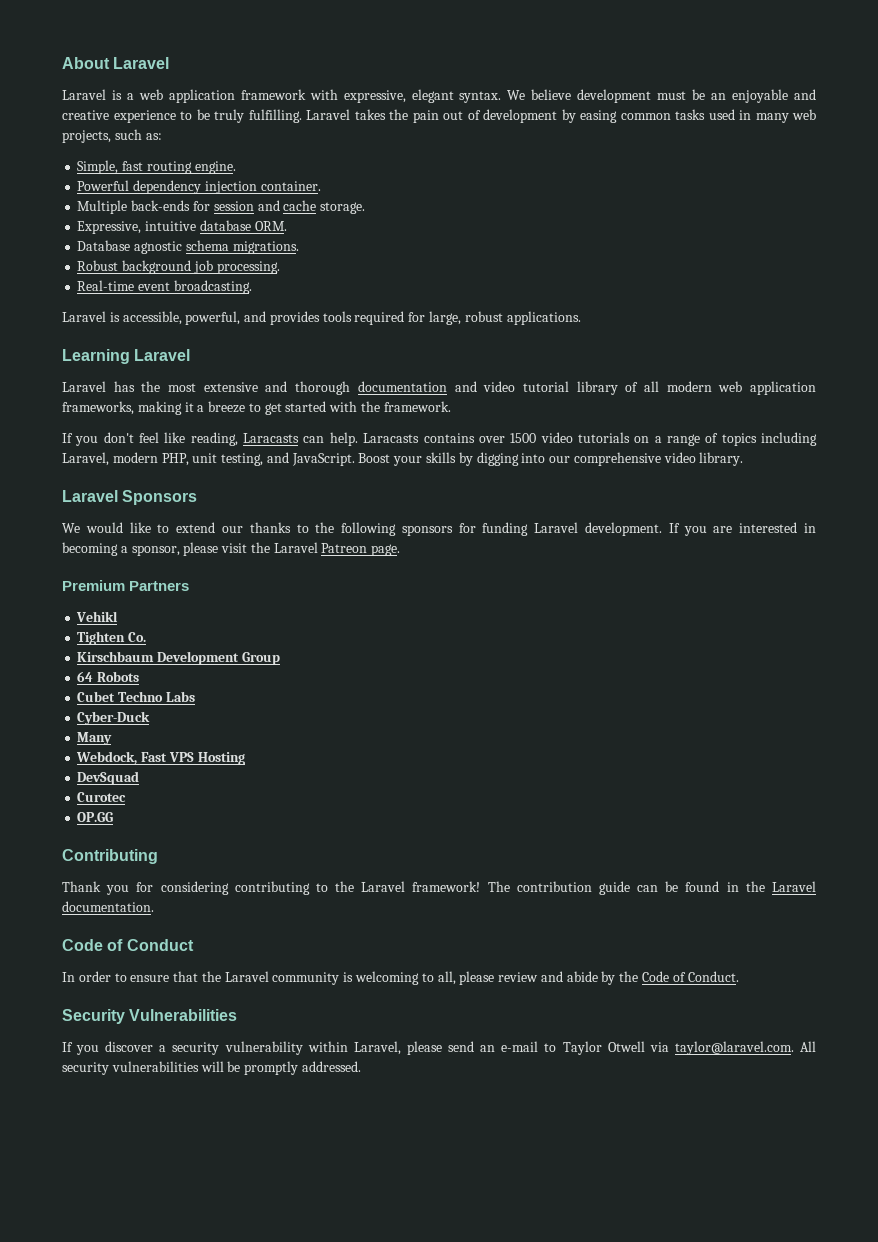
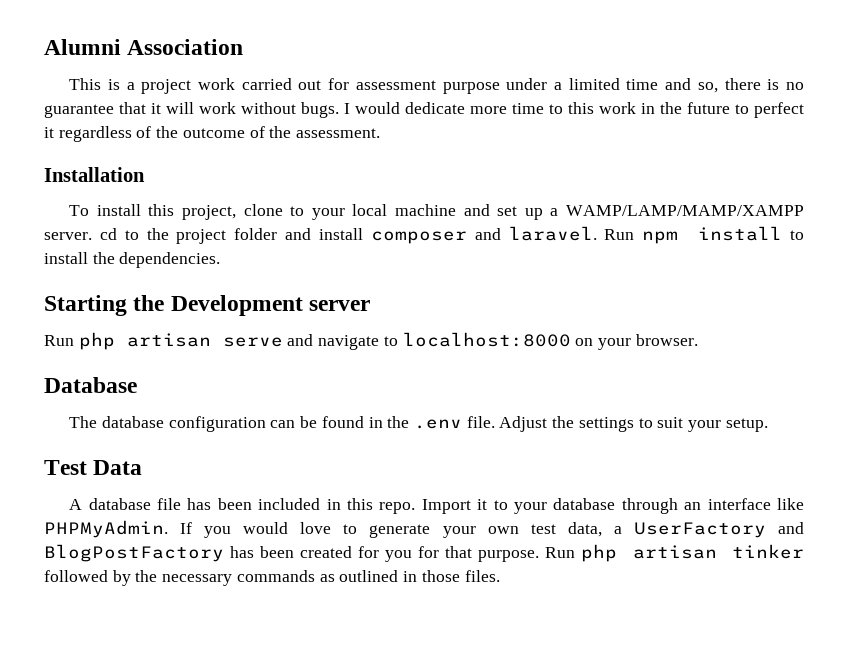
- About Laravel
- Laravel is a web application framework with expressive, elegant syntax. We believe development must be an enjoyable and creative experience to be truly fulfilling. Laravel takes the pain out of development by easing common tasks used in many web projects, such as:
- Simple, fast routing engine.
- Powerful dependency injection container.
- Multiple back-ends for session and cache storage.
- Expressive, intuitive database ORM.
- Database agnostic schema migrations.
- Robust background job processing.
- Real-time event broadcasting.
- Laravel is accessible, powerful, and provides tools required for large, robust applications.
- Learning Laravel
- Laravel has the most extensive and thorough documentation and video tutorial library of all modern web application frameworks, making it a breeze to get started with the framework.
- If you don't feel like reading, Laracasts can help. Laracasts contains over 1500 video tutorials on a range of topics including Laravel, modern PHP, unit testing, and JavaScript. Boost your skills by digging into our comprehensive video library.
- Laravel Sponsors
- We would like to extend our thanks to the following sponsors for funding Laravel development. If you are interested in becoming a sponsor, please visit the Laravel Patreon page.
- Premium Partners
- Vehikl
- Tighten Co.
- Kirschbaum Development Group
- 64 Robots
- Cubet Techno Labs
- Cyber-Duck
- Many
- Webdock, Fast VPS Hosting
- DevSquad
- Curotec
- OP.GG
- Contributing
- Thank you for considering contributing to the Laravel framework! The contribution guide can be found in the Laravel documentation.
- Code of Conduct
- In order to ensure that the Laravel community is welcoming to all, please review and abide by the Code of Conduct.
- Security Vulnerabilities
- If you discover a security vulnerability within Laravel, please send an e-mail to Taylor Otwell via taylor@laravel.com. All security vulnerabilities will be promptly addressed.
+ Alumni Association
+ This is a project work carried out for assessment purpose under a limited time and so, there is no guarantee that it will work without bugs. I would dedicate more time to this work in the future to perfect it regardless of the outcome of the assessment.
+ Installation
+ To install this project, clone to your local machine and set up a WAMP/LAMP/MAMP/XAMPP server. cd to the project folder and install composer and laravel. Run npm install to install the dependencies.
+ Starting the Development server
+ Run php artisan serve and navigate to localhost:8000 on your browser.
+ Database
+ The database configuration can be found in the .env file. Adjust the settings to suit your setup.
+ Test Data
+ A database file has been included in this repo. Import it to your database through an interface like PHPMyAdmin. If you would love to generate your own test data, a UserFactory and BlogPostFactory has been created for you for that purpose. Run php artisan tinker followed by the necessary commands as outlined in those files.

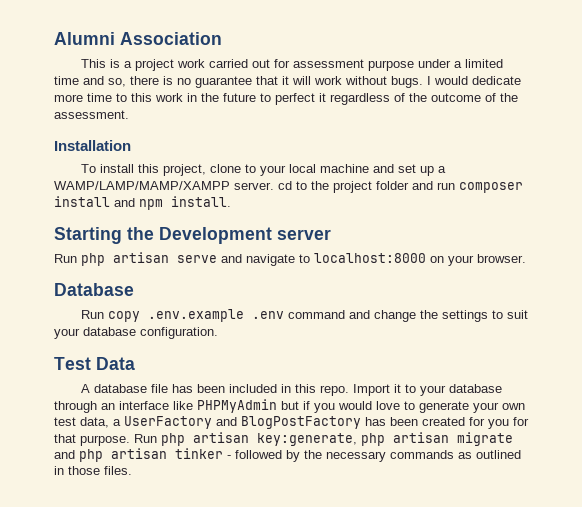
- To install this project, clone to your local machine and set up a WAMP/LAMP/MAMP/XAMPP server. cd to the project folder and install composer and laravel. Run npm install to install the dependencies.
+ To install this project, clone to your local machine and set up a WAMP/LAMP/MAMP/XAMPP server. cd to the project folder and run composer install and npm install.
- The database configuration can be found in the .env file. Adjust the settings to suit your setup.
+ Run copy .env.example .env command and change the settings to suit your database configuration.
- Import it to your database through an interface like PHPMyAdmin. If you would love to generate your own test data, a UserFactory and BlogPostFactory has been created for you for that purpose.
+ Import it to your database through an interface like PHPMyAdmin but if you would love to generate your own test data, a UserFactory and BlogPostFactory has been created for you for that purpose.
- Run php artisan tinker followed by the necessary commands as outlined in those files.
+ Run php artisan key:generate, php artisan migrate and php artisan tinker - followed by the necessary commands as outlined in those files.

